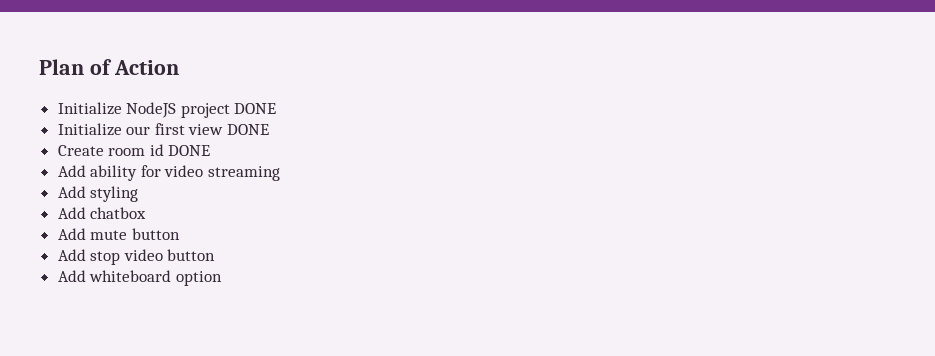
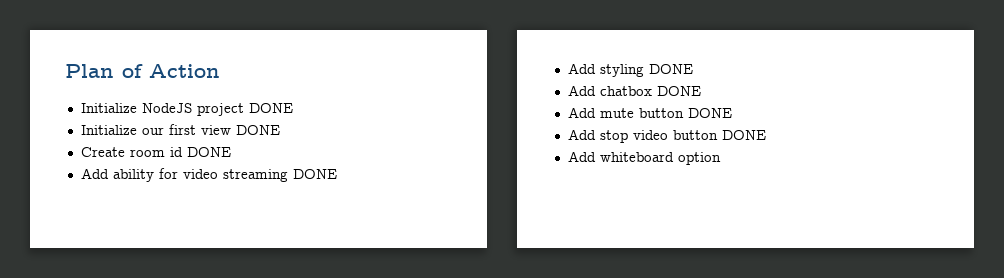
- Add ability for video streaming
+ Add ability for video streaming DONE
- Add styling
+ Add styling DONE
- Add chatbox
+ Add chatbox DONE
- Add mute button
+ Add mute button DONE
- Add stop video button
+ Add stop video button DONE

